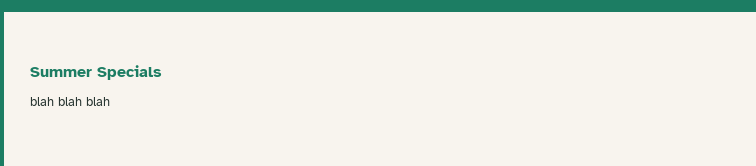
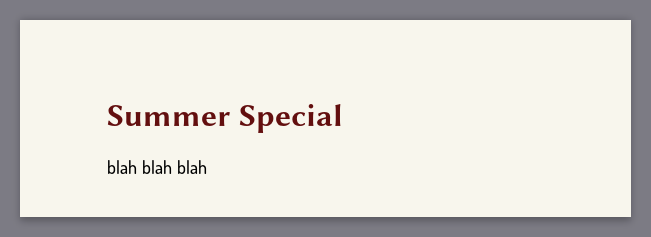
- Summer Specials
+ Summer Special

